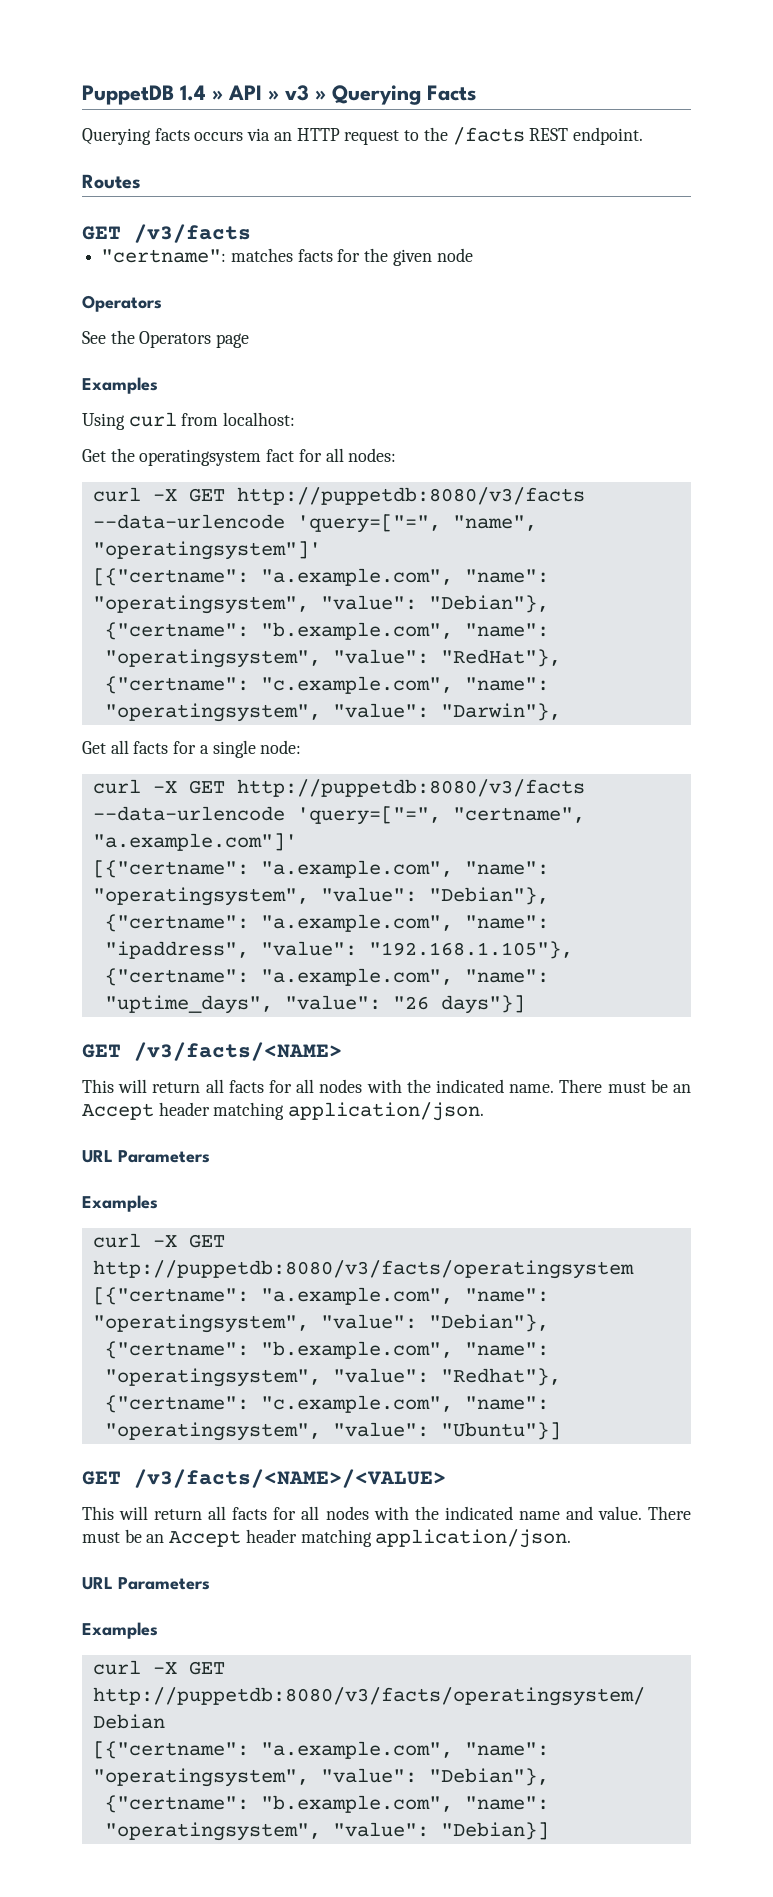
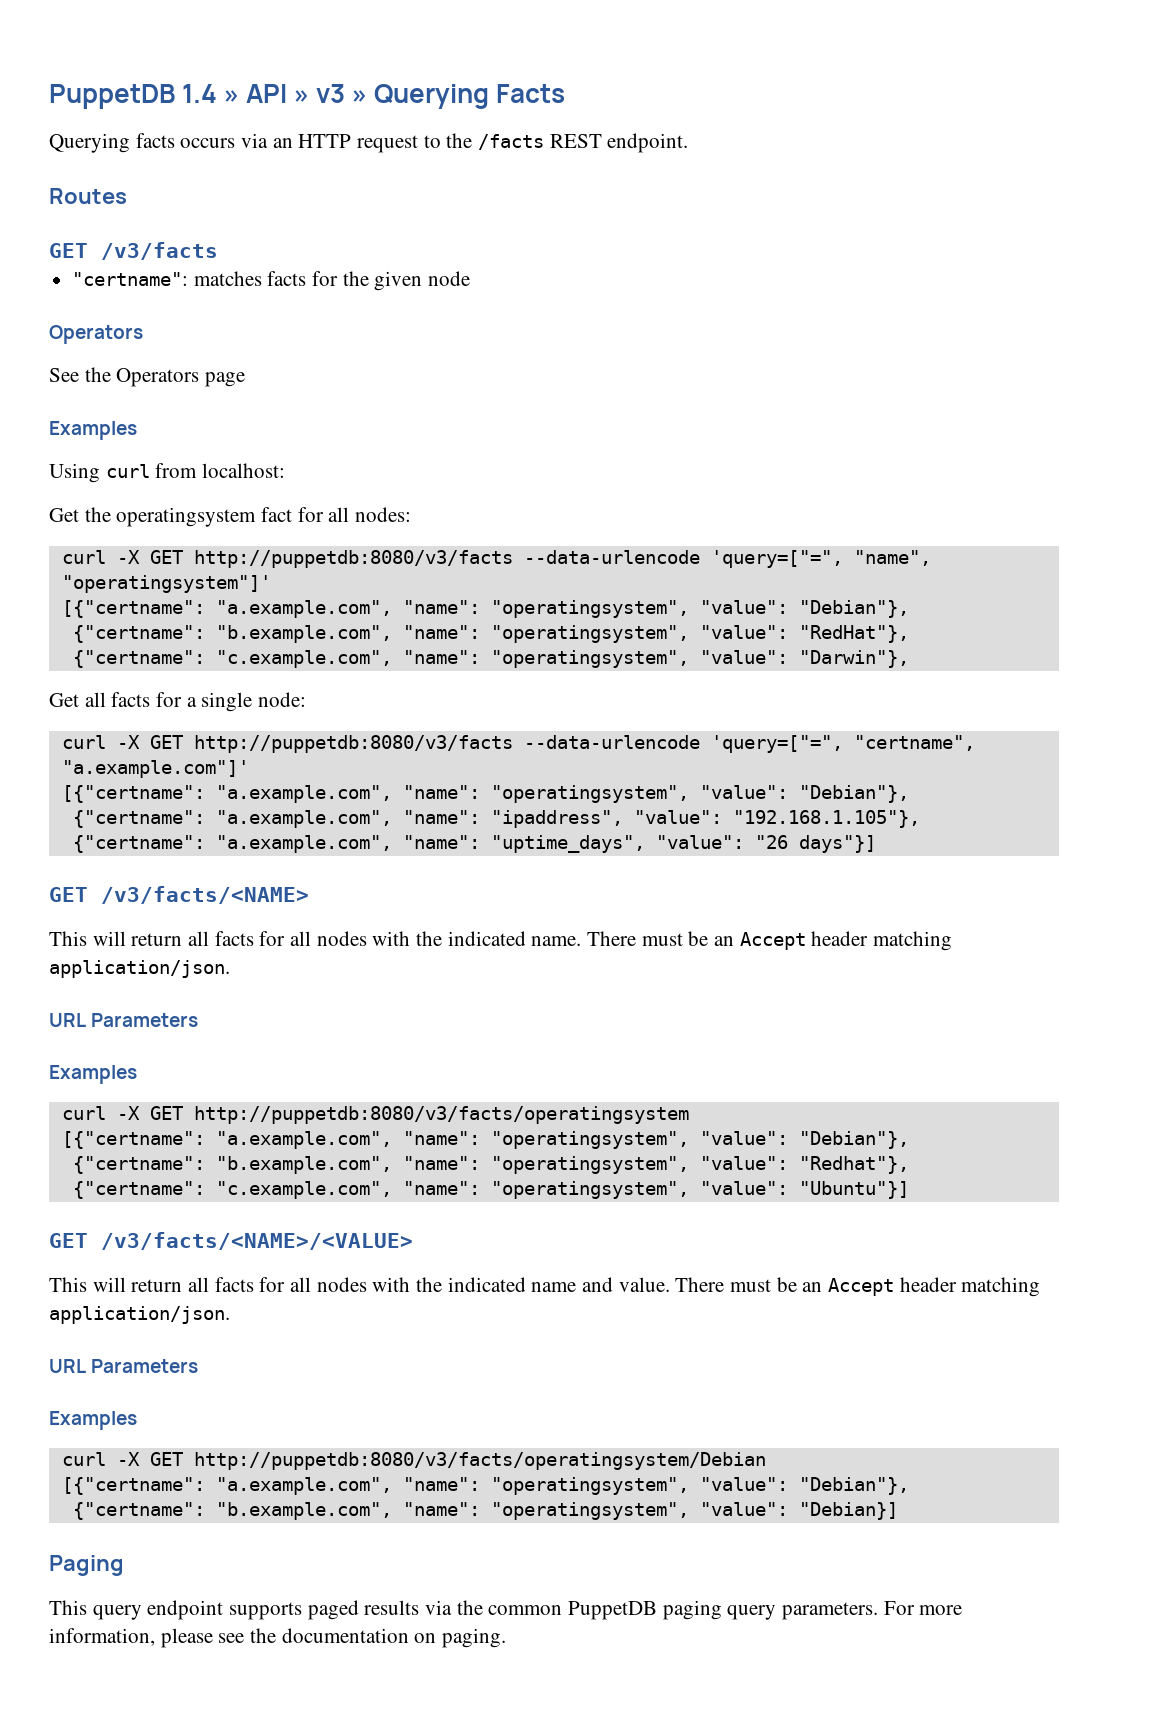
+ Paging
+ This query endpoint supports paged results via the common PuppetDB paging query parameters. For more information, please see the documentation on paging.

